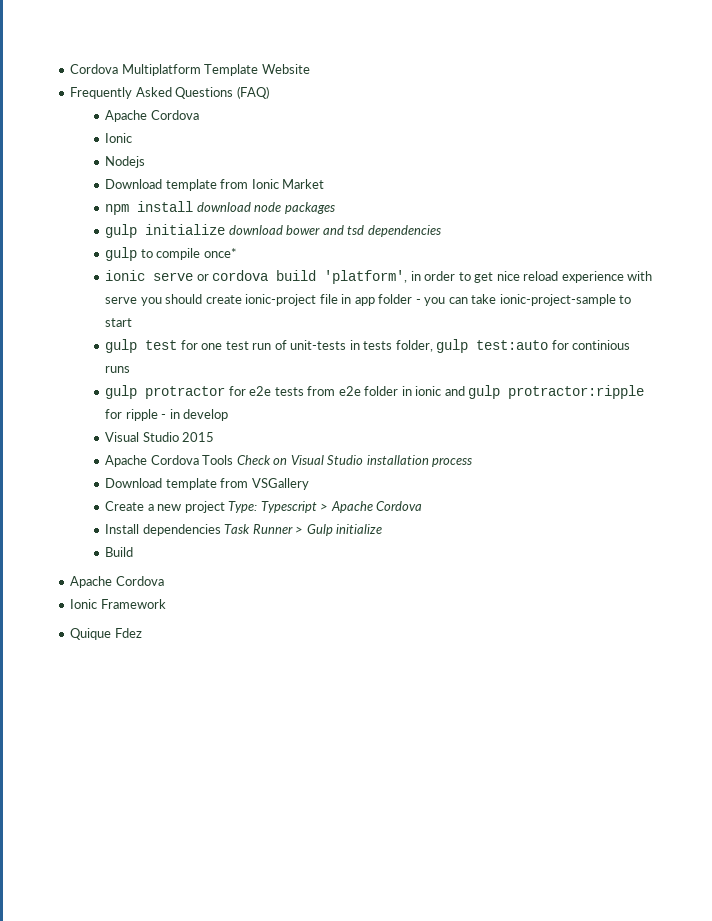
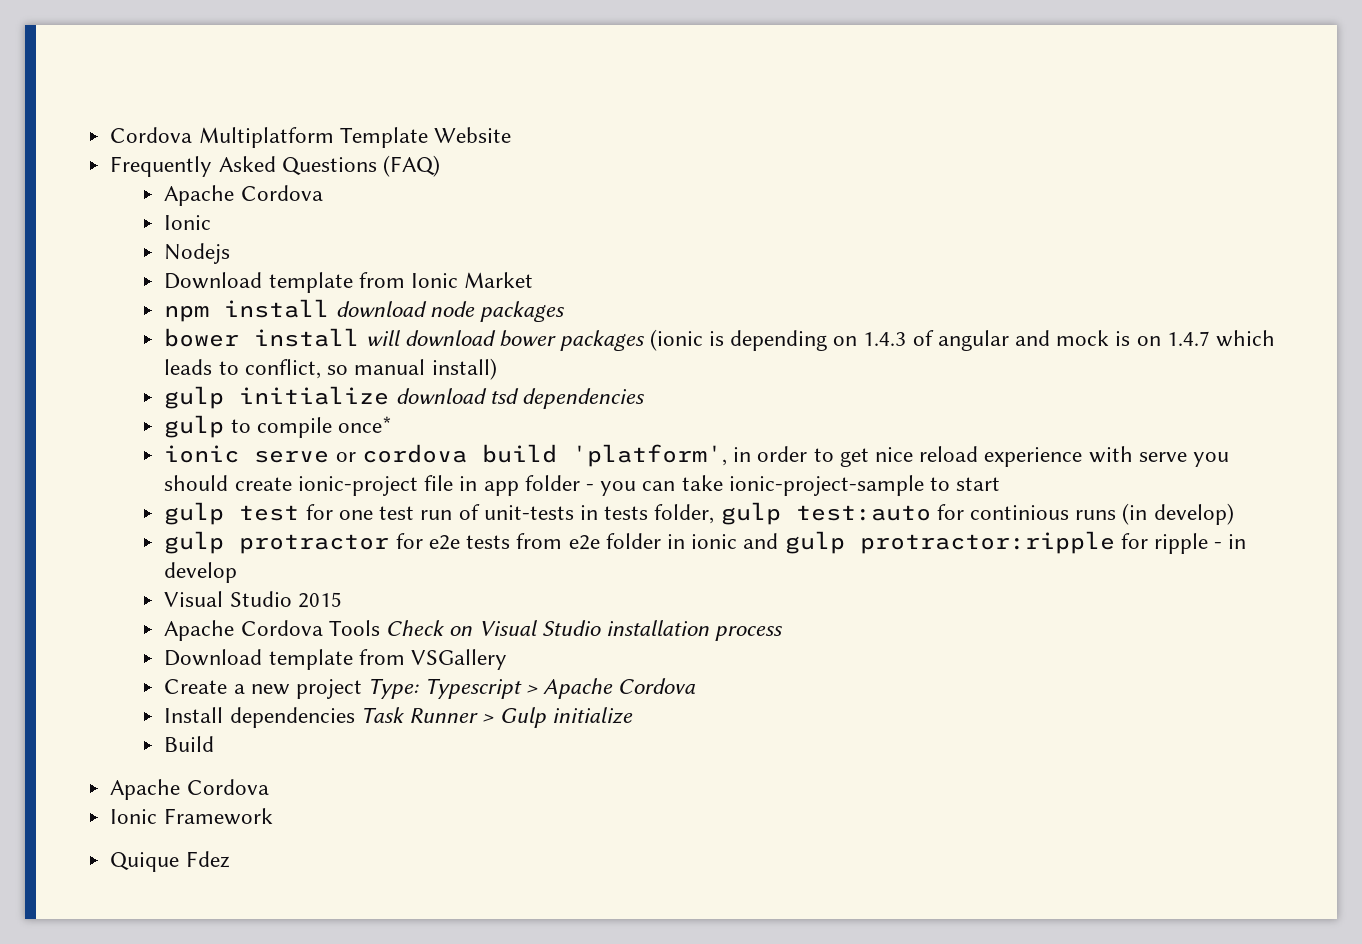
+ bower install will download bower packages (ionic is depending on 1.4.3 of angular and mock is on 1.4.7 which leads to conflict, so manual install)
- gulp initialize download bower and tsd dependencies
+ gulp initialize download tsd dependencies
- gulp test for one test run of unit-tests in tests folder, gulp test:auto for continious runs
+ gulp test for one test run of unit-tests in tests folder, gulp test:auto for continious runs (in develop)

